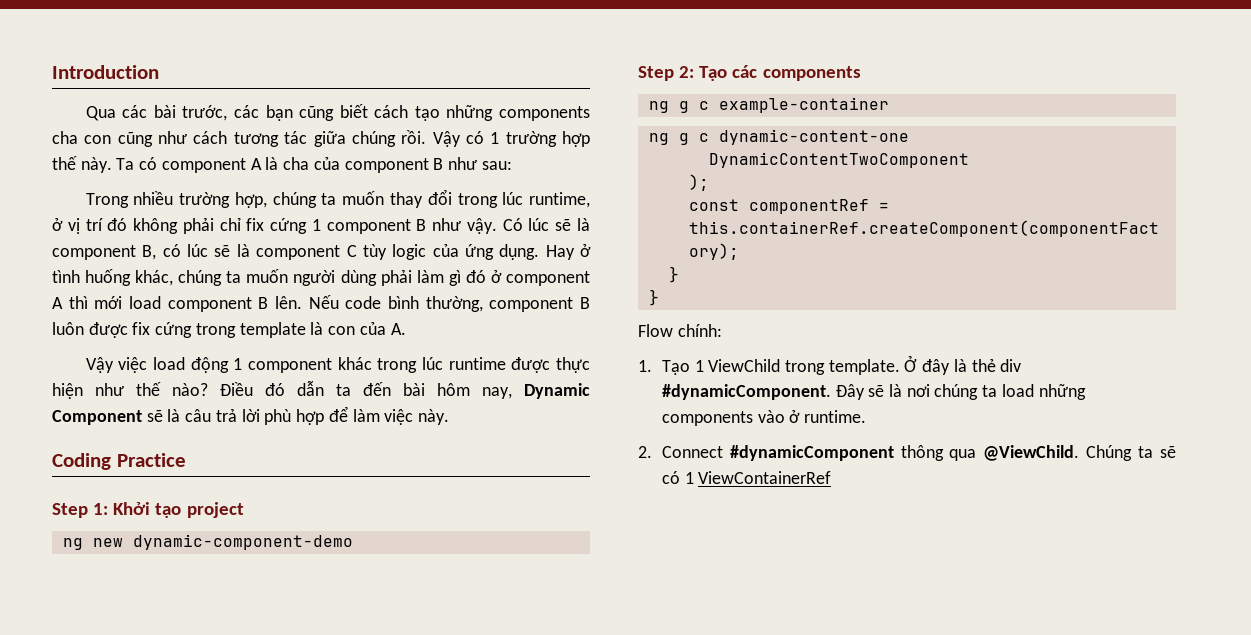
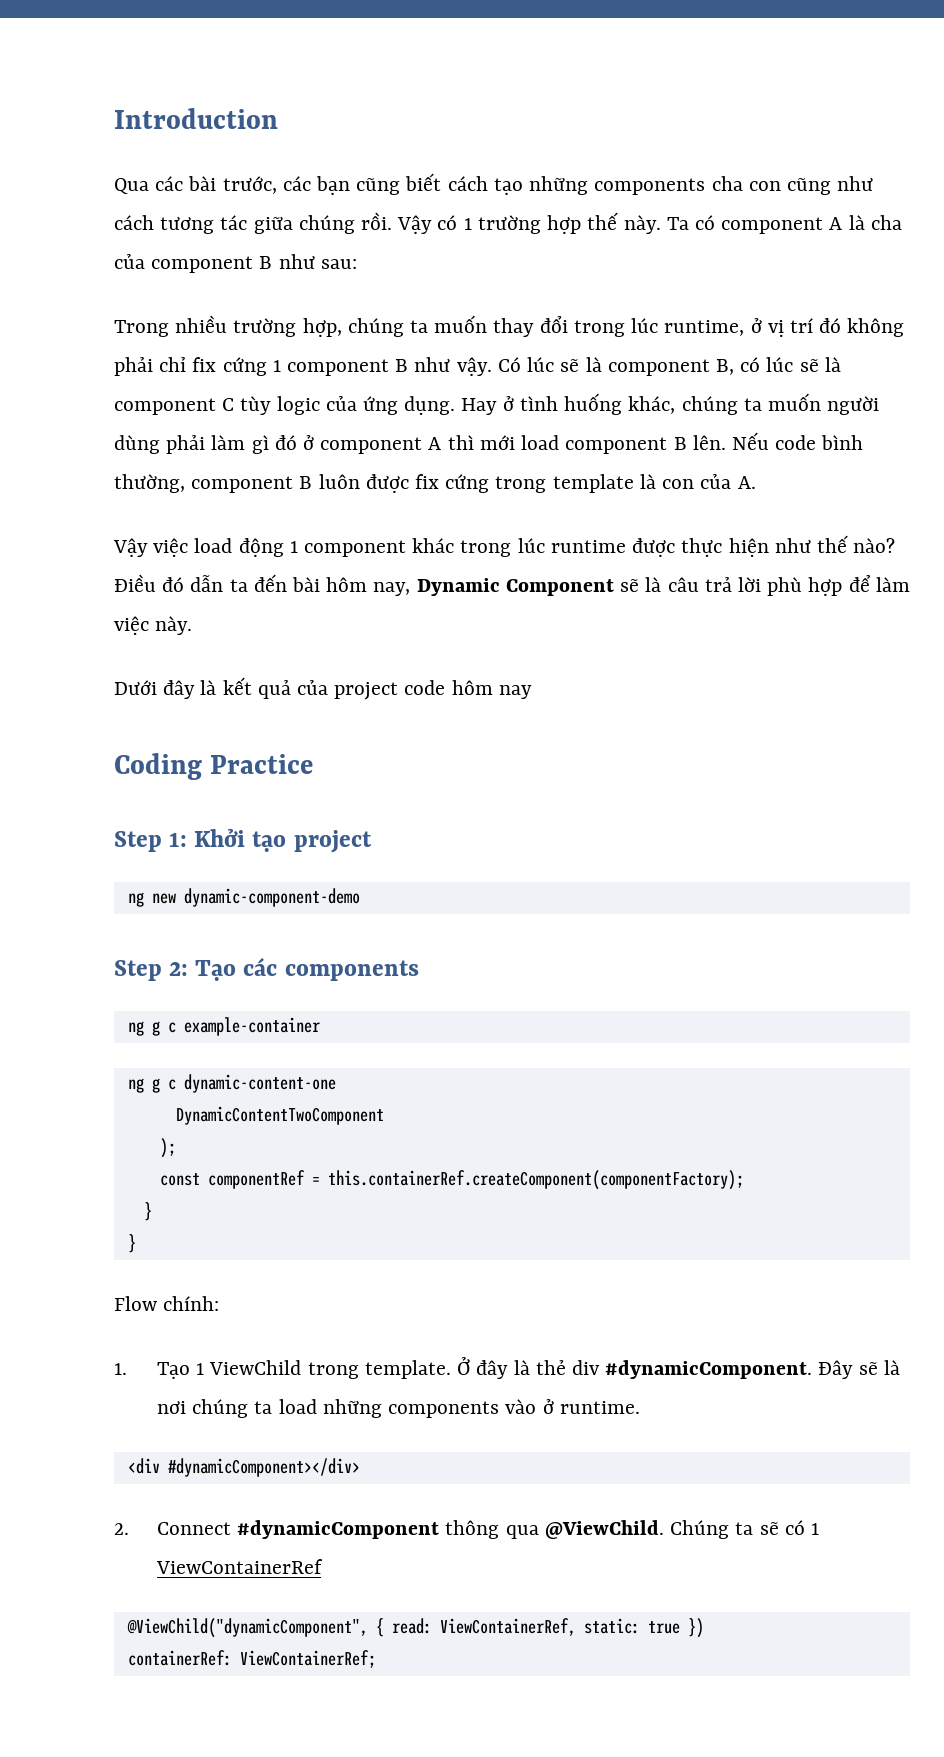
+ Dưới đây là kết quả của project code hôm nay
+ <div #dynamicComponent></div>
+ @ViewChild("dynamicComponent", { read: ViewContainerRef, static: true })
+ containerRef: ViewContainerRef;

